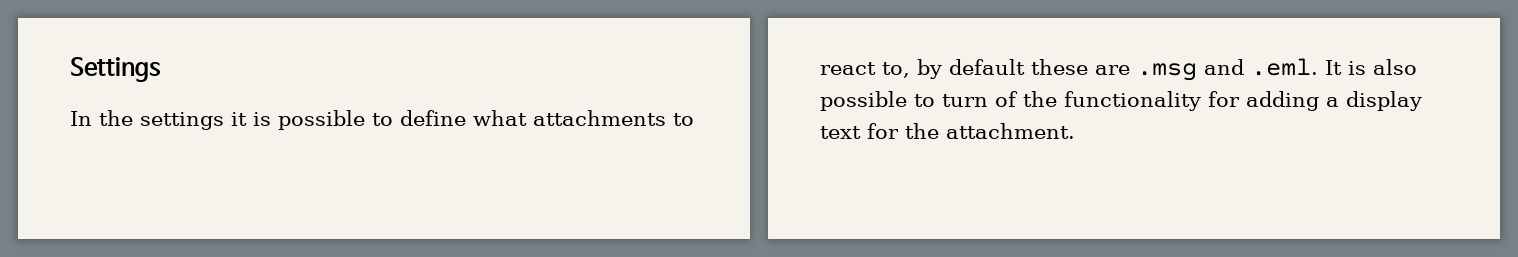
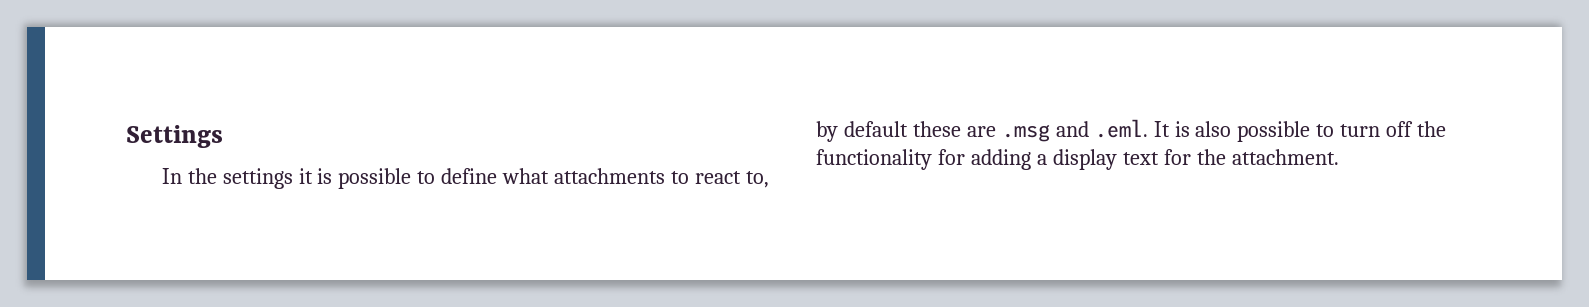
- In the settings it is possible to define what attachments to react to, by default these are .msg and .eml. It is also possible to turn of the functionality for adding a display text for the attachment.
+ In the settings it is possible to define what attachments to react to, by default these are .msg and .eml. It is also possible to turn off the functionality for adding a display text for the attachment.

